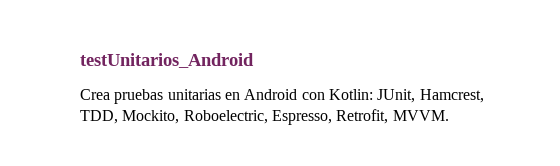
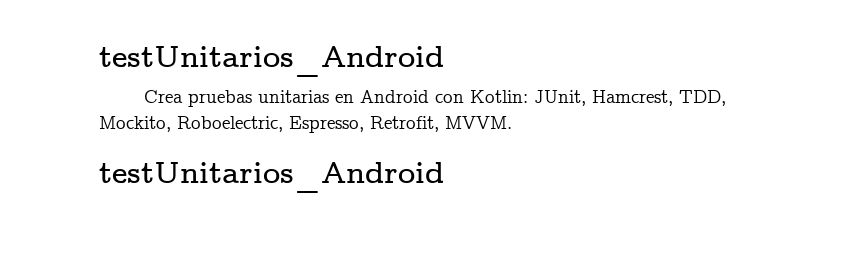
  Crea pruebas unitarias en Android con Kotlin: JUnit, Hamcrest, TDD, Mockito, Roboelectric, Espresso, Retrofit, MVVM.
+ testUnitarios_Android

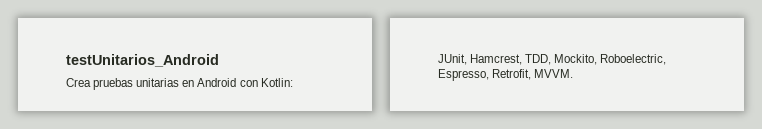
  Crea pruebas unitarias en Android con Kotlin: JUnit, Hamcrest, TDD, Mockito, Roboelectric, Espresso, Retrofit, MVVM.
- testUnitarios_Android

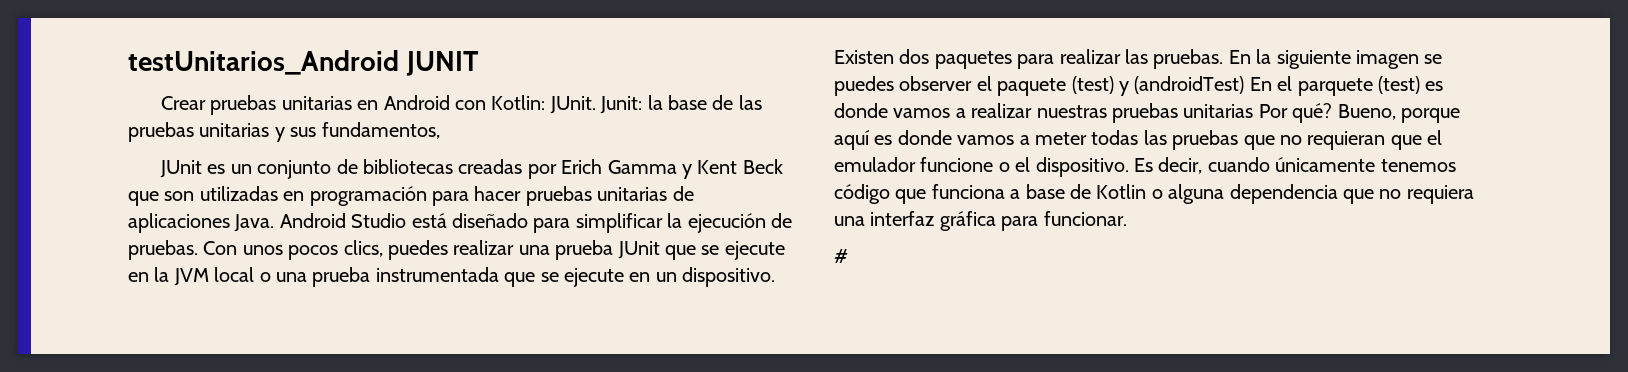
- testUnitarios_Android
- Crea pruebas unitarias en Android con Kotlin: JUnit, Hamcrest, TDD, Mockito, Roboelectric, Espresso, Retrofit, MVVM.
+ testUnitarios_Android JUNIT
+ Crear pruebas unitarias en Android con Kotlin: JUnit. Junit: la base de las pruebas unitarias y sus fundamentos,
+ JUnit es un conjunto de bibliotecas creadas por Erich Gamma y Kent Beck que son utilizadas en programación para hacer pruebas unitarias de aplicaciones Java. Android Studio está diseñado para simplificar la ejecución de pruebas. Con unos pocos clics, puedes realizar una prueba JUnit que se ejecute en la JVM local o una prueba instrumentada que se ejecute en un dispositivo. Existen dos paquetes para realizar las pruebas. En la siguiente imagen se puedes observer el paquete (test) y (androidTest) En el parquete (test) es donde vamos a realizar nuestras pruebas unitarias Por qué? Bueno, porque aquí es donde vamos a meter todas las pruebas que no requieran que el emulador funcione o el dispositivo. Es decir, cuando únicamente tenemos código que funciona a base de Kotlin o alguna dependencia que no requiera una interfaz gráfica para funcionar.
+ #

